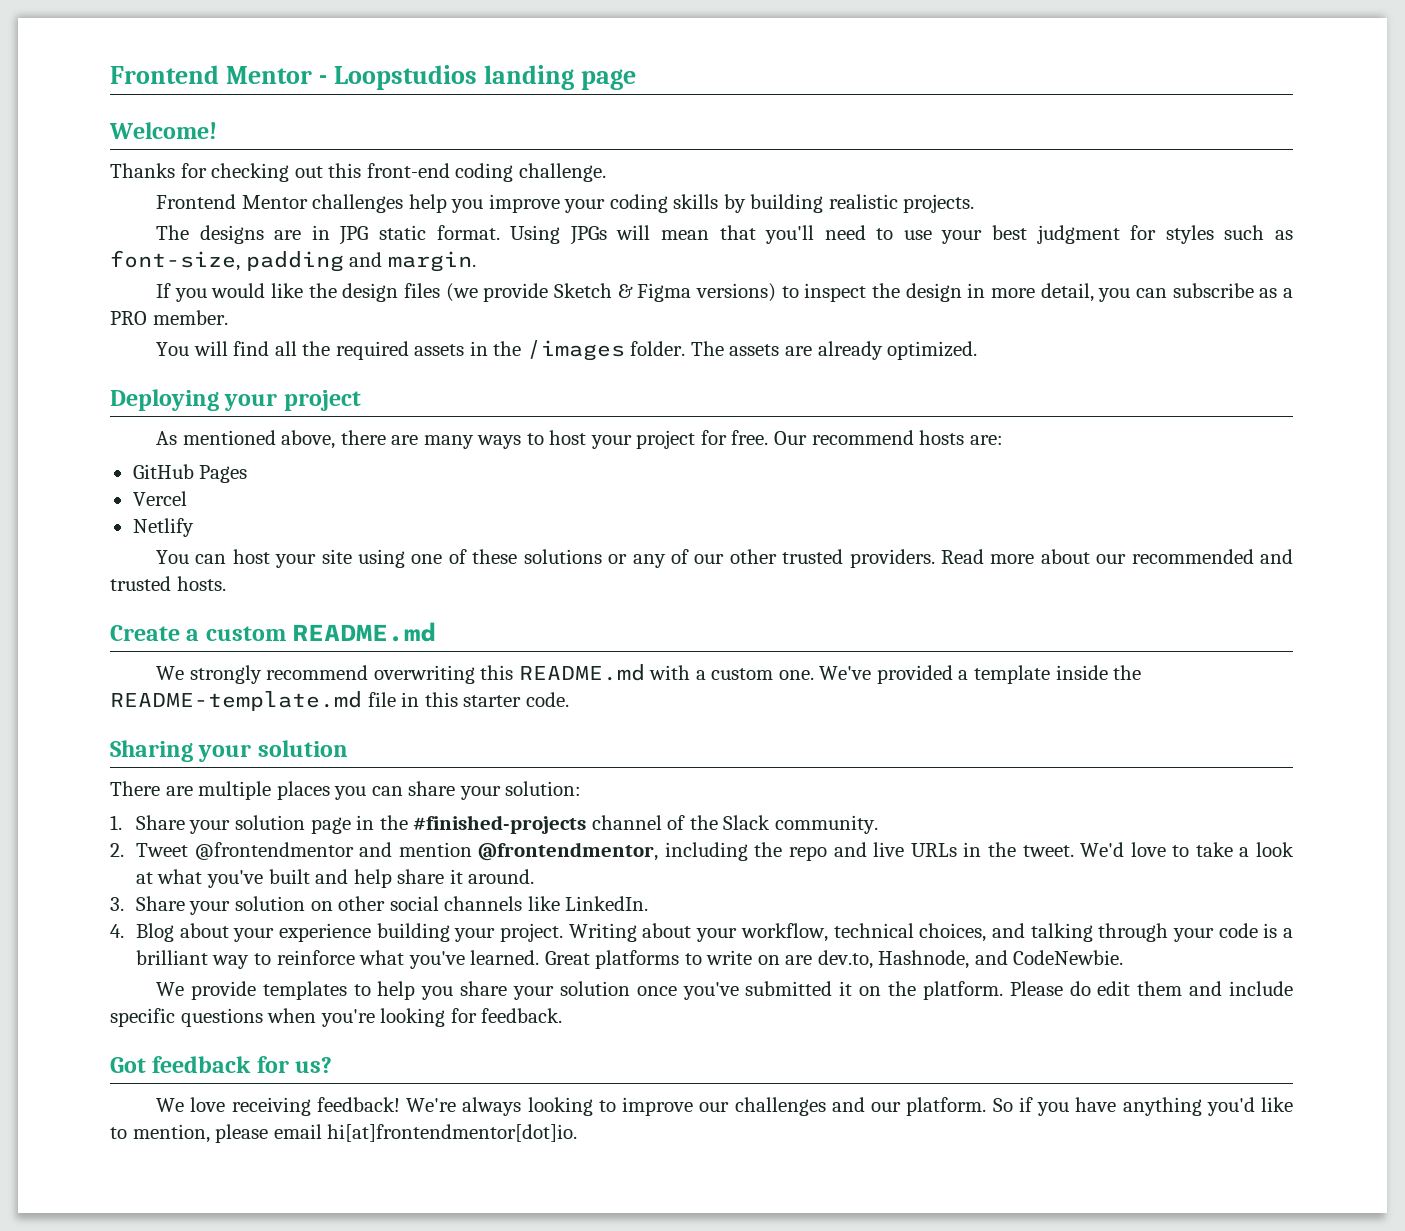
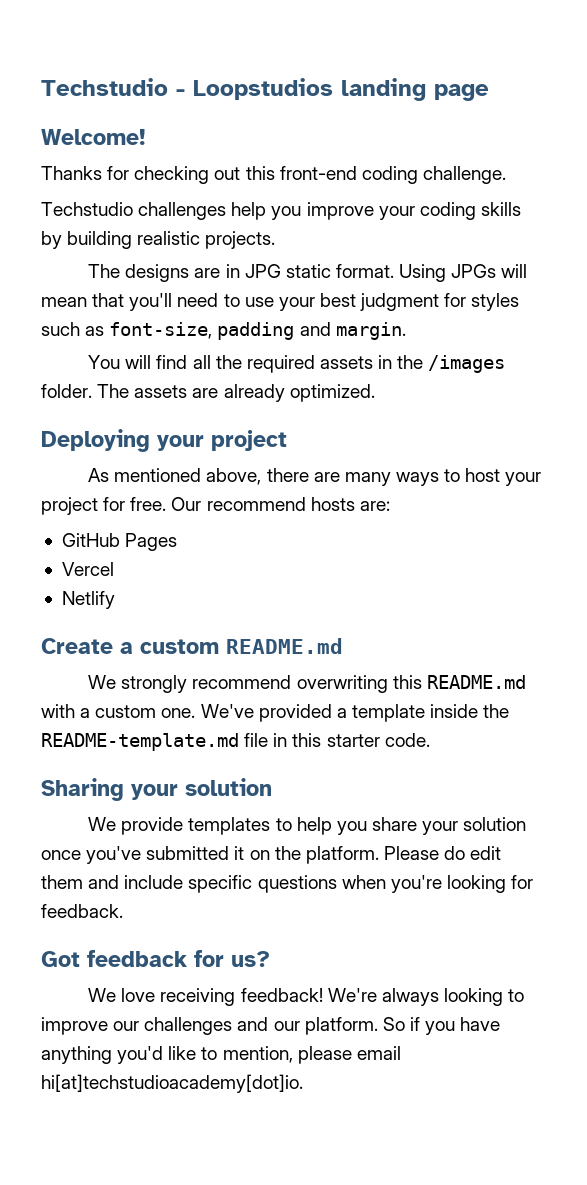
- Frontend Mentor - Loopstudios landing page
+ Techstudio - Loopstudios landing page
- Frontend Mentor challenges help you improve your coding skills by building realistic projects.
+ Techstudio challenges help you improve your coding skills by building realistic projects.
- If you would like the design files (we provide Sketch & Figma versions) to inspect the design in more detail, you can subscribe as a PRO member.
- You can host your site using one of these solutions or any of our other trusted providers. Read more about our recommended and trusted hosts.
- There are multiple places you can share your solution:
- 1. Share your solution page in the #finished-projects channel of the Slack community.
- 2. Tweet @frontendmentor and mention @frontendmentor, including the repo and live URLs in the tweet. We'd love to take a look at what you've built and help share it around.
- 3. Share your solution on other social channels like LinkedIn.
- 4. Blog about your experience building your project. Writing about your workflow, technical choices, and talking through your code is a brilliant way to reinforce what you've learned. Great platforms to write on are dev.to, Hashnode, and CodeNewbie.
- So if you have anything you'd like to mention, please email hi[at]frontendmentor[dot]io.
+ So if you have anything you'd like to mention, please email hi[at]techstudioacademy[dot]io.

